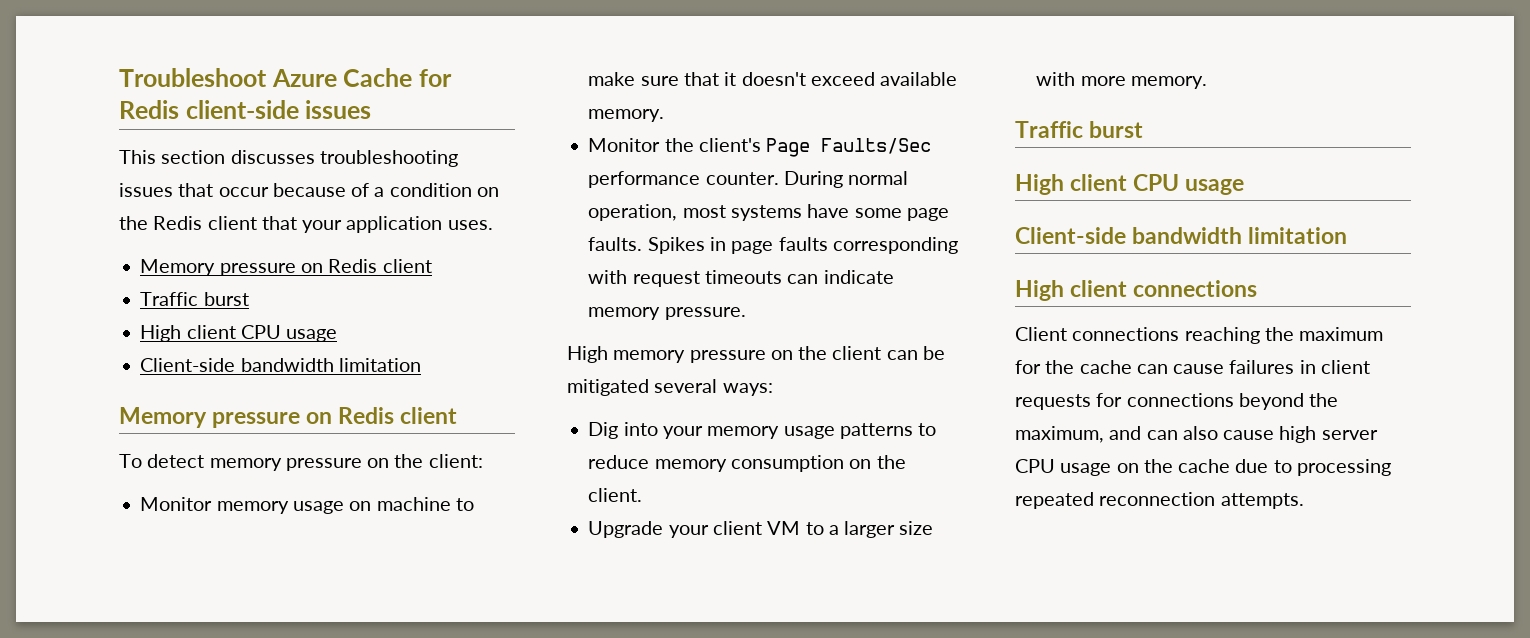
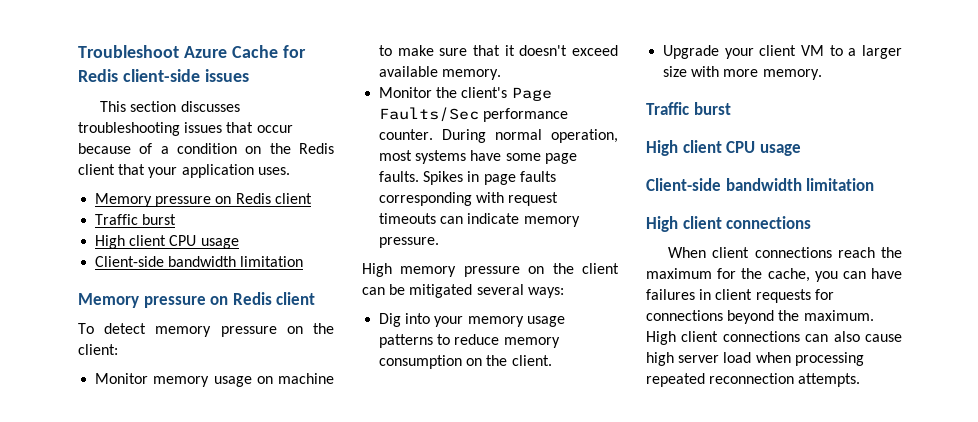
- Client connections reaching the maximum for the cache can cause failures in client requests for connections beyond the maximum, and can also cause high server CPU usage on the cache due to processing repeated reconnection attempts.
+ When client connections reach the maximum for the cache, you can have failures in client requests for connections beyond the maximum. High client connections can also cause high server load when processing repeated reconnection attempts.

